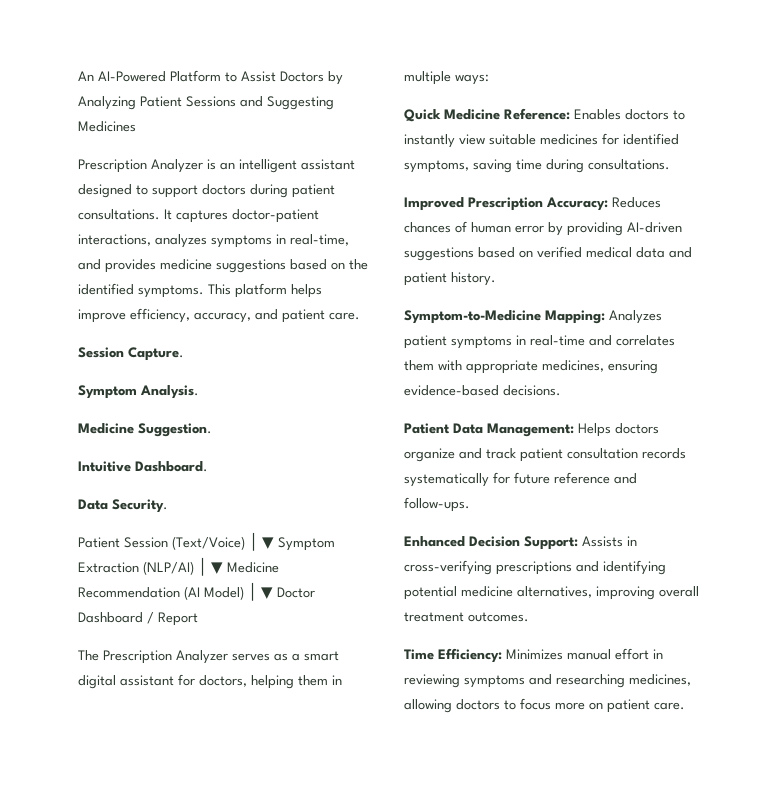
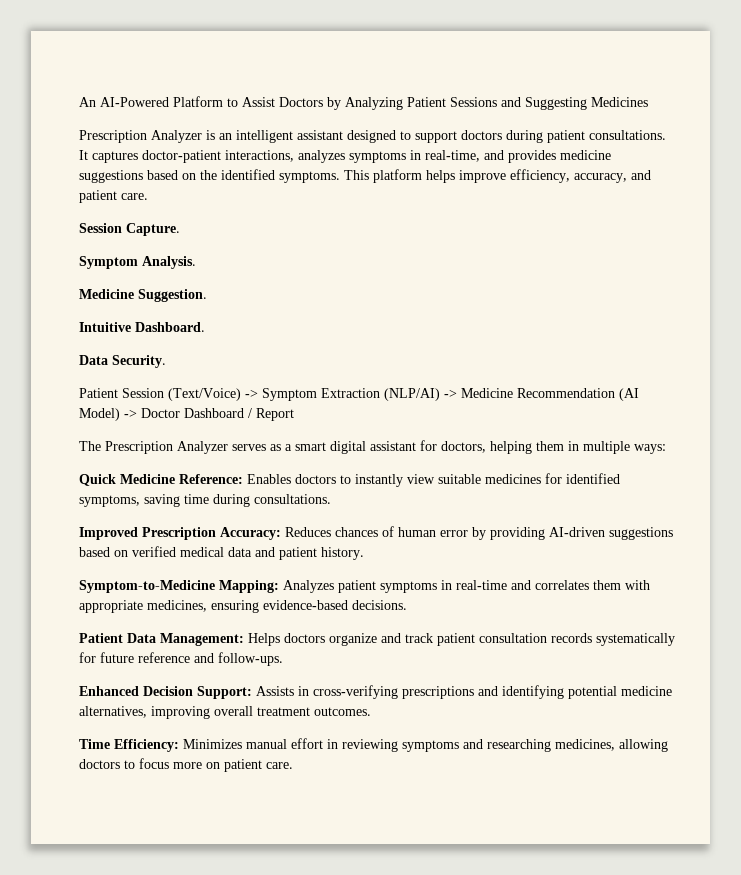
- Patient Session (Text/Voice) │ ▼ Symptom Extraction (NLP/AI) │ ▼ Medicine Recommendation (AI Model) │ ▼ Doctor Dashboard / Report
+ Patient Session (Text/Voice) -> Symptom Extraction (NLP/AI) -> Medicine Recommendation (AI Model) -> Doctor Dashboard / Report

